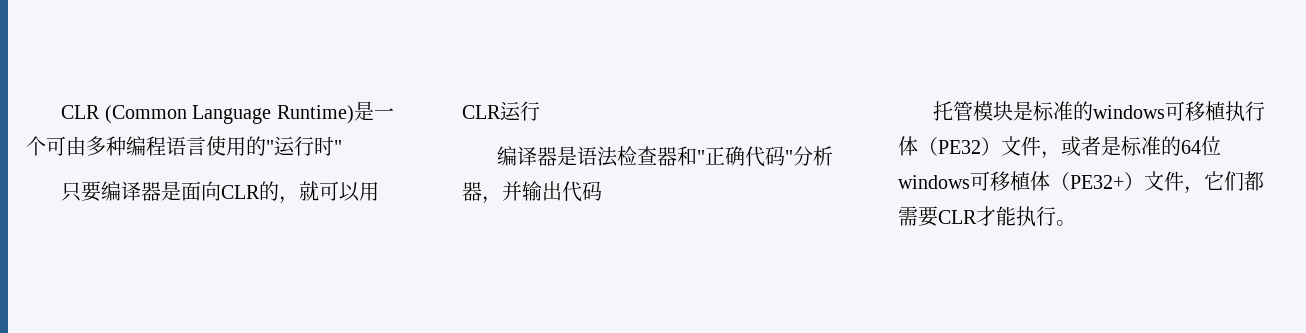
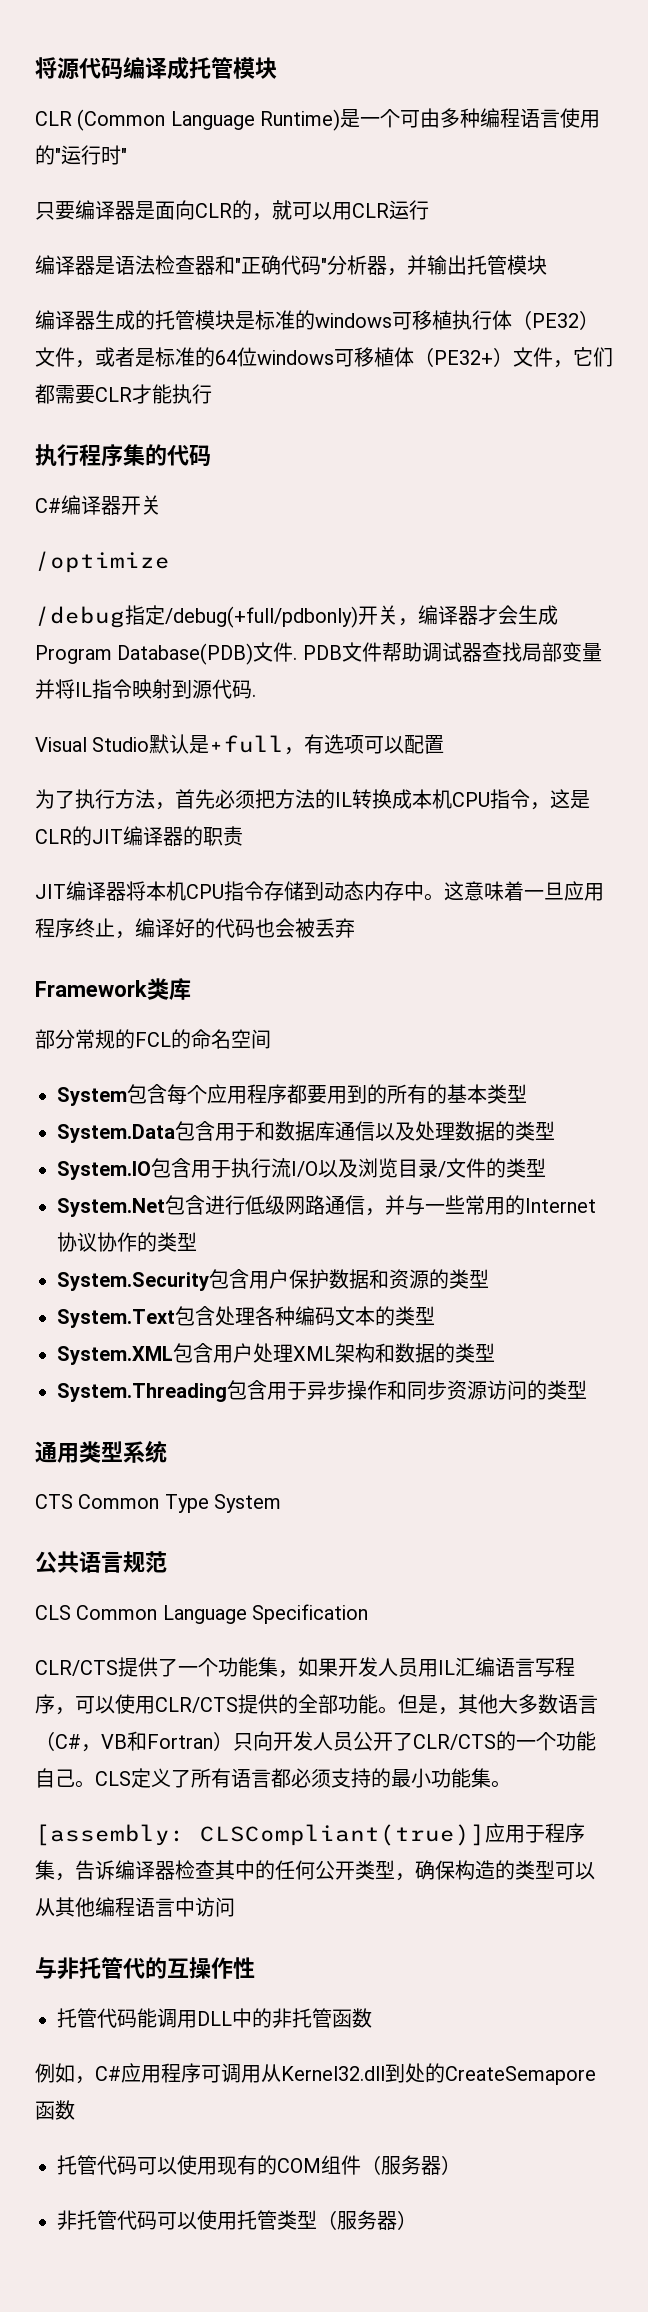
+ 将源代码编译成托管模块
- 编译器是语法检查器和"正确代码"分析器，并输出代码
- 托管模块是标准的windows可移植执行体（PE32）文件，或者是标准的64位windows可移植体（PE32+）文件，它们都需要CLR才能执行。
+ 编译器是语法检查器和"正确代码"分析器，并输出托管模块
+ 编译器生成的托管模块是标准的windows可移植执行体（PE32）文件，或者是标准的64位windows可移植体（PE32+）文件，它们都需要CLR才能执行
+ 执行程序集的代码
+ C#编译器开关
+ /optimize
+ /debug指定/debug(+full/pdbonly)开关，编译器才会生成Program Database(PDB)文件. PDB文件帮助调试器查找局部变量并将IL指令映射到源代码.
+ Visual Studio默认是+full，有选项可以配置
+ 为了执行方法，首先必须把方法的IL转换成本机CPU指令，这是CLR的JIT编译器的职责
+ JIT编译器将本机CPU指令存储到动态内存中。这意味着一旦应用程序终止，编译好的代码也会被丢弃
+ Framework类库
+ 部分常规的FCL的命名空间
+ System包含每个应用程序都要用到的所有的基本类型
+ System.Data包含用于和数据库通信以及处理数据的类型
+ System.IO包含用于执行流I/O以及浏览目录/文件的类型
+ System.Net包含进行低级网路通信，并与一些常用的Internet协议协作的类型
+ System.Security包含用户保护数据和资源的类型
+ System.Text包含处理各种编码文本的类型
+ System.XML包含用户处理XML架构和数据的类型
+ System.Threading包含用于异步操作和同步资源访问的类型
+ 通用类型系统
+ CTS Common Type System
+ 公共语言规范
+ CLS Common Language Specification
+ CLR/CTS提供了一个功能集，如果开发人员用IL汇编语言写程序，可以使用CLR/CTS提供的全部功能。但是，其他大多数语言（C#，VB和Fortran）只向开发人员公开了CLR/CTS的一个功能自己。CLS定义了所有语言都必须支持的最小功能集。
+ [assembly: CLSCompliant(true)]应用于程序集，告诉编译器检查其中的任何公开类型，确保构造的类型可以从其他编程语言中访问
+ 与非托管代的互操作性
+ 托管代码能调用DLL中的非托管函数
+ 例如，C#应用程序可调用从Kernel32.dll到处的CreateSemapore函数
+ 托管代码可以使用现有的COM组件（服务器）
+ 非托管代码可以使用托管类型（服务器）

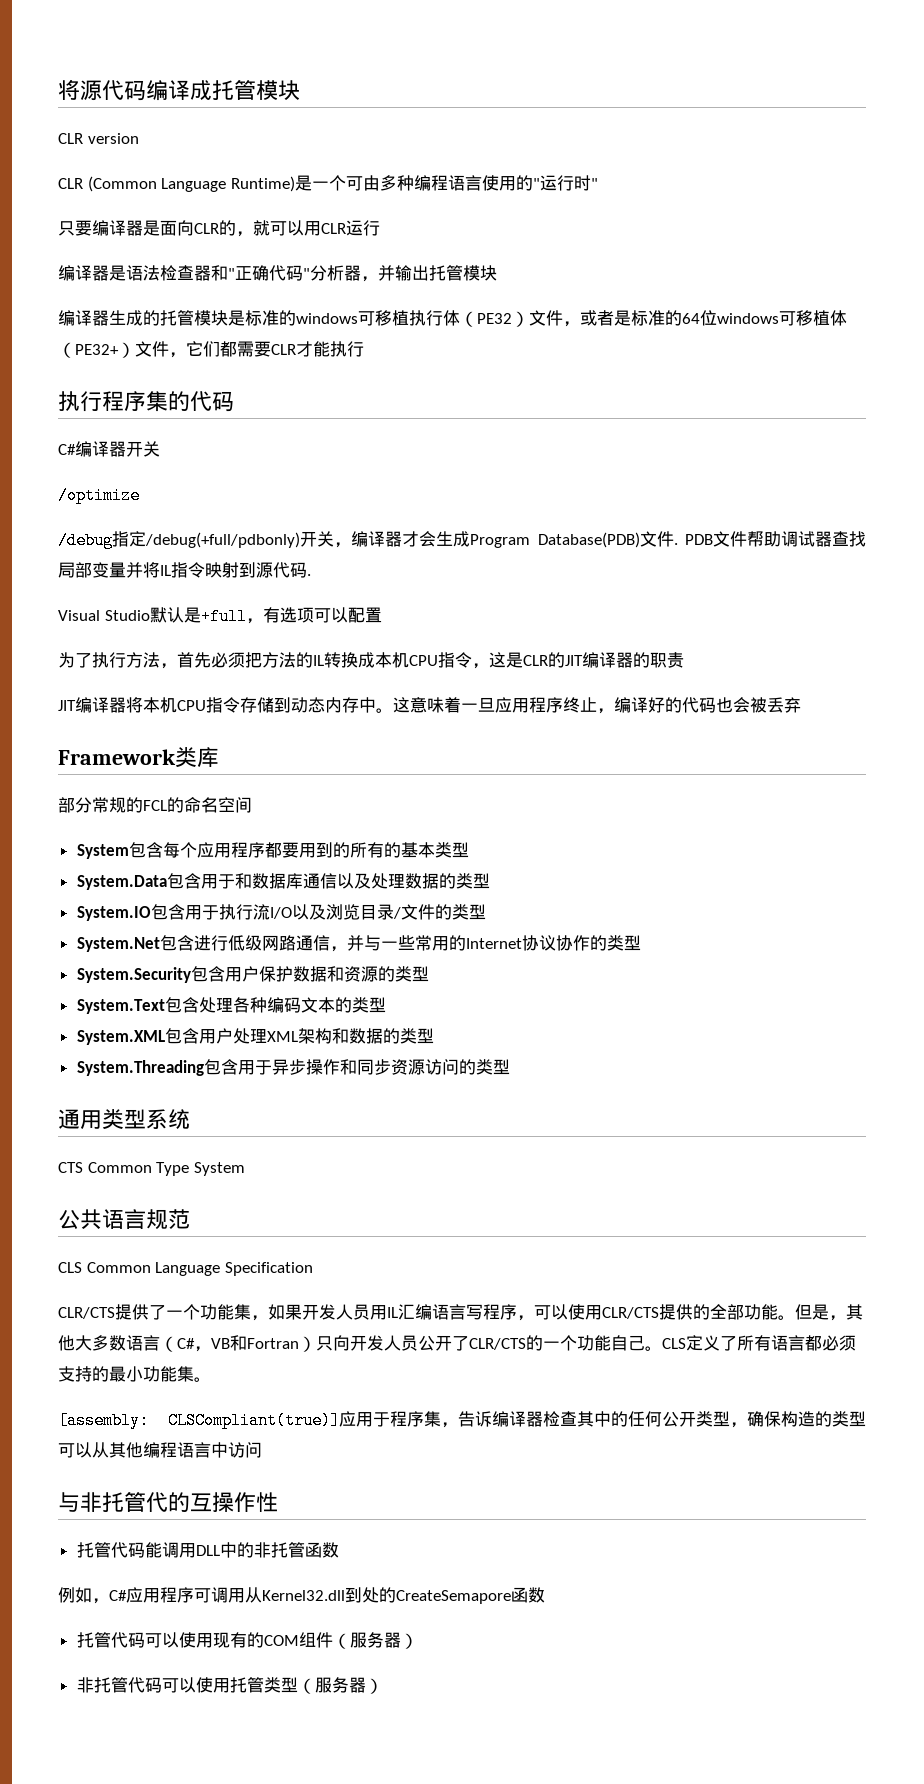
+ CLR version

